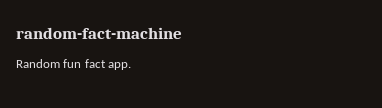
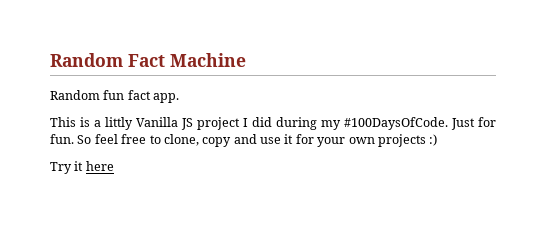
- random-fact-machine
+ Random Fact Machine
+ This is a littly Vanilla JS project I did during my #100DaysOfCode. Just for fun. So feel free to clone, copy and use it for your own projects :)
+ Try it here

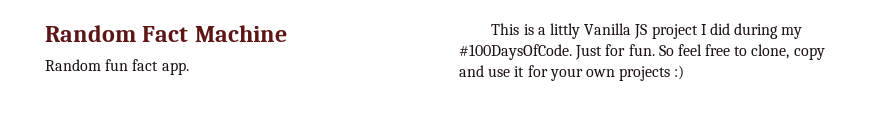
- Try it here

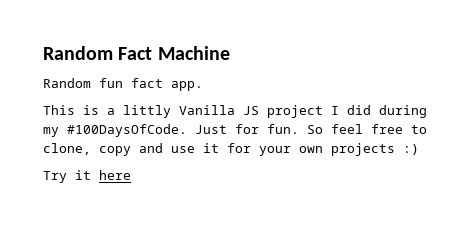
+ Try it here

